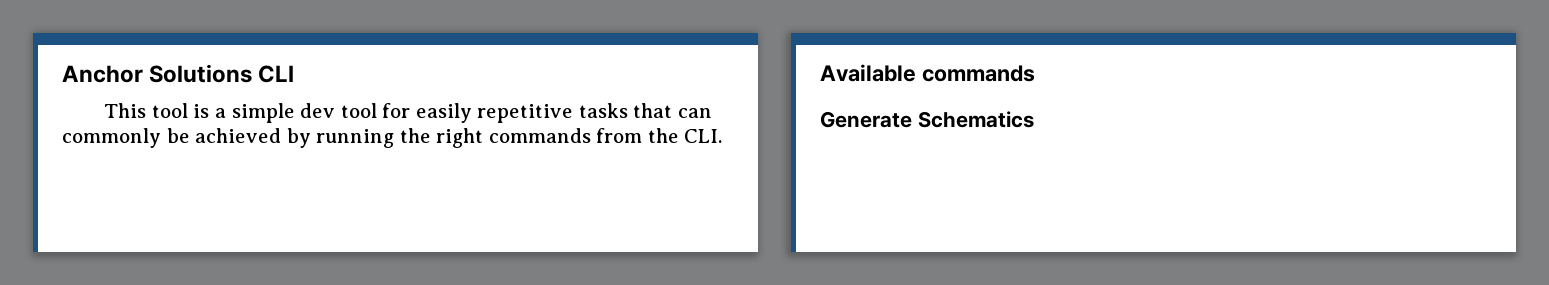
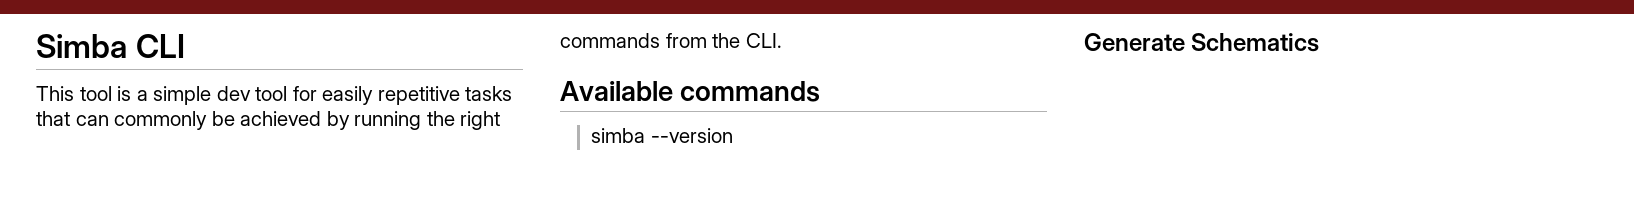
- Anchor Solutions CLI
+ Simba CLI
+ simba --version

